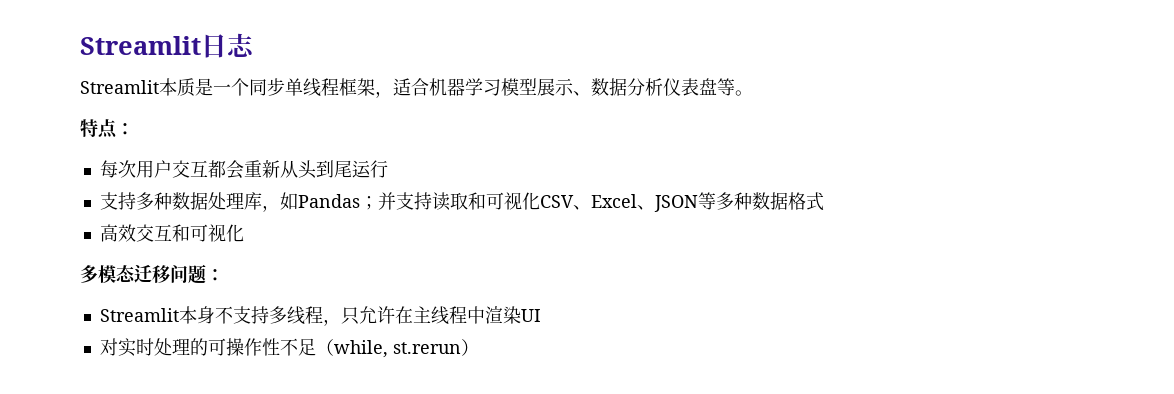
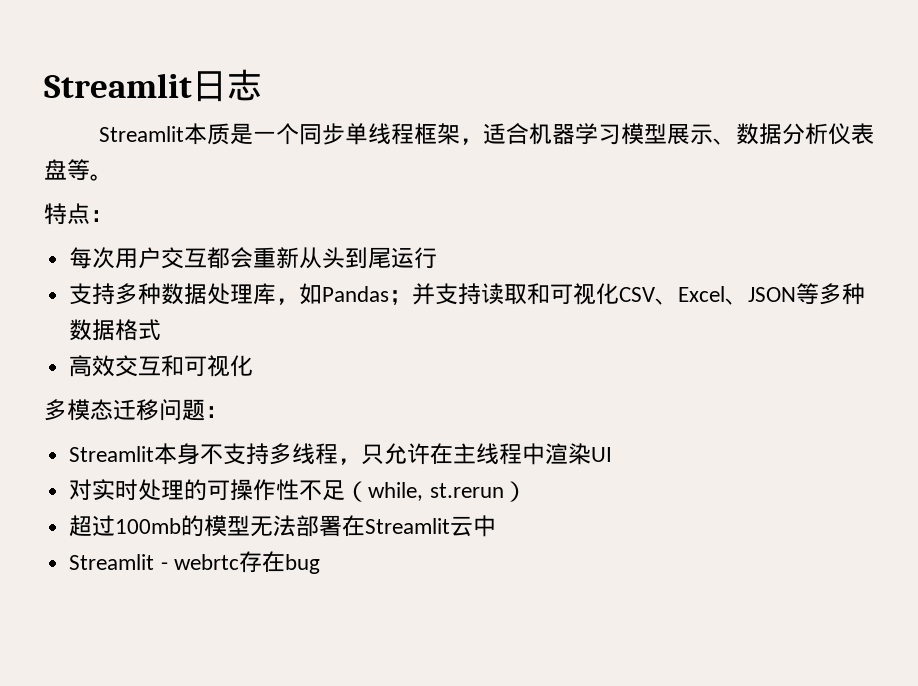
+ 超过100mb的模型无法部署在Streamlit云中
+ Streamlit - webrtc存在bug

